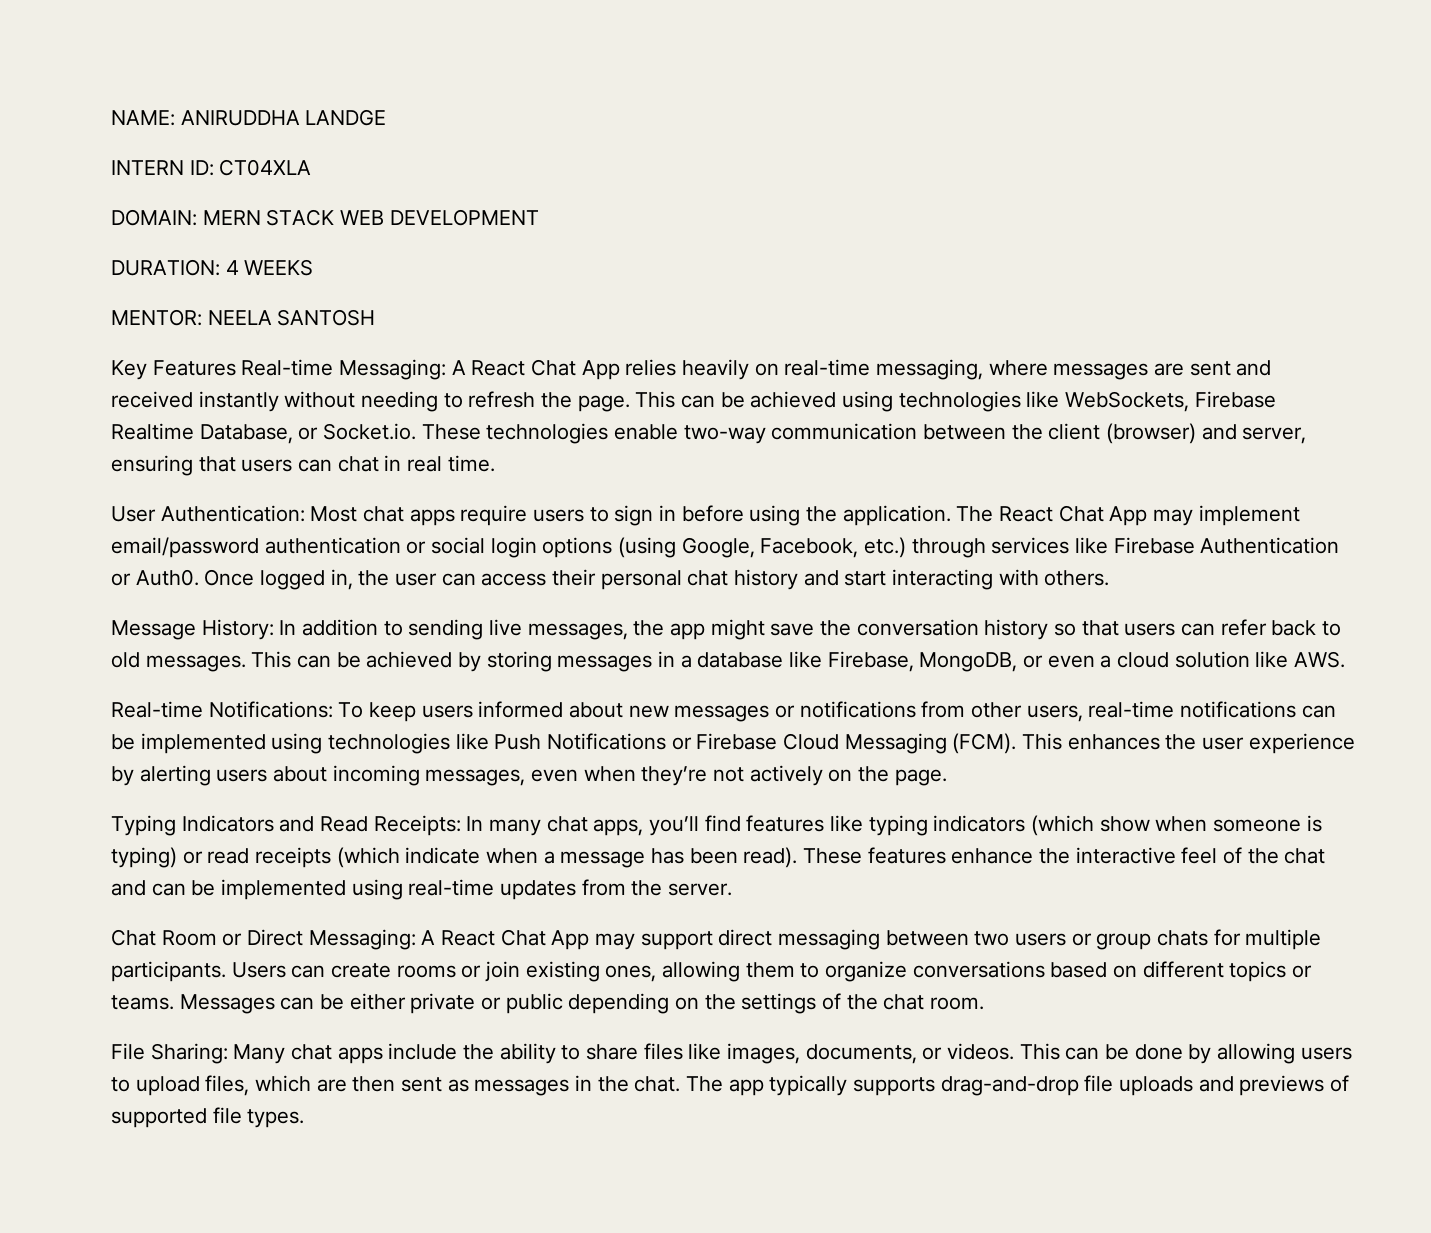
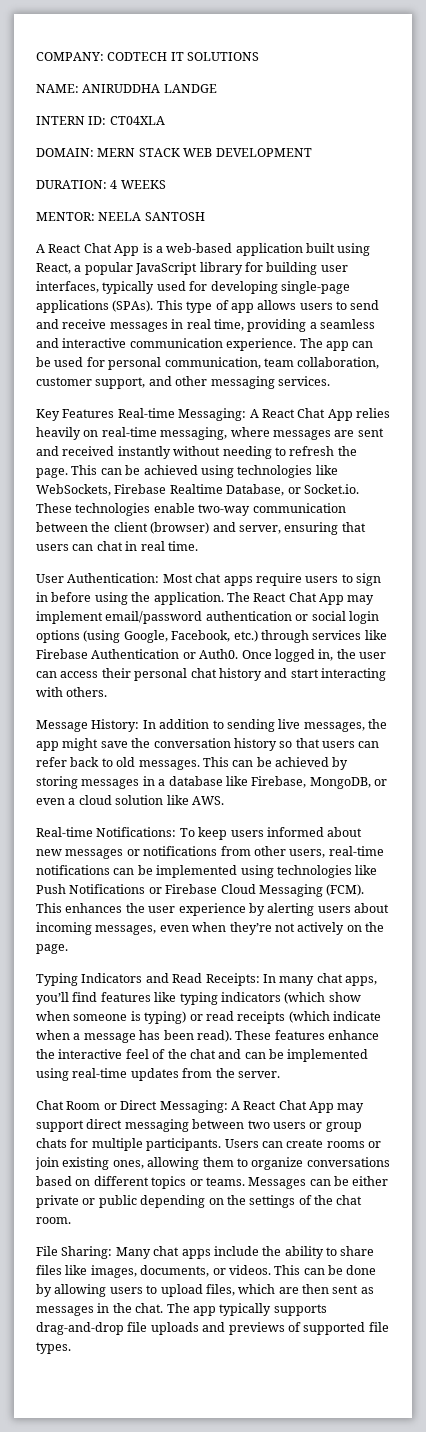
+ COMPANY: CODTECH IT SOLUTIONS
+ A React Chat App is a web-based application built using React, a popular JavaScript library for building user interfaces, typically used for developing single-page applications (SPAs). This type of app allows users to send and receive messages in real time, providing a seamless and interactive communication experience. The app can be used for personal communication, team collaboration, customer support, and other messaging services.

